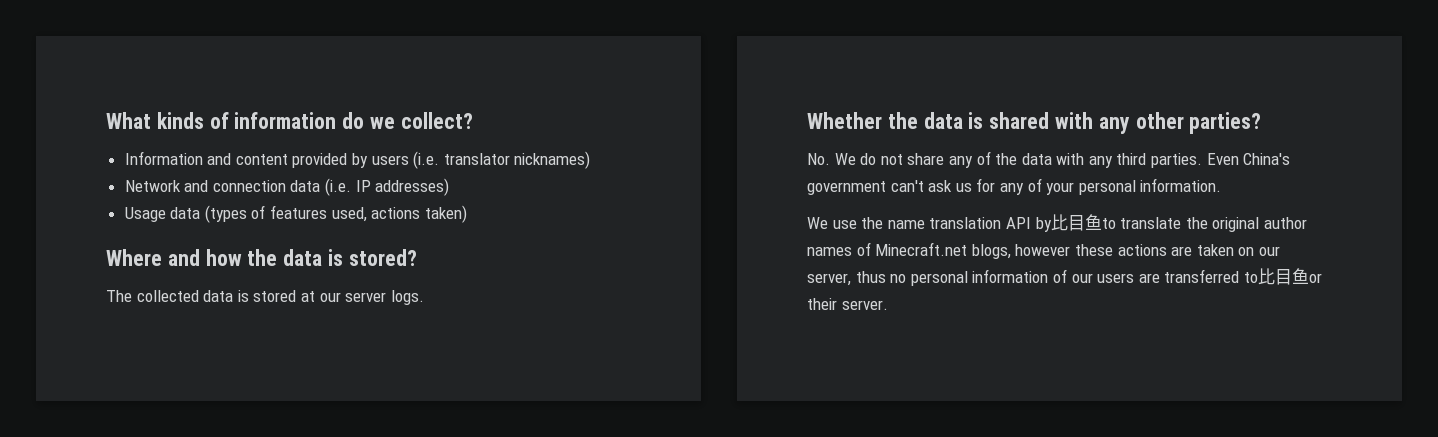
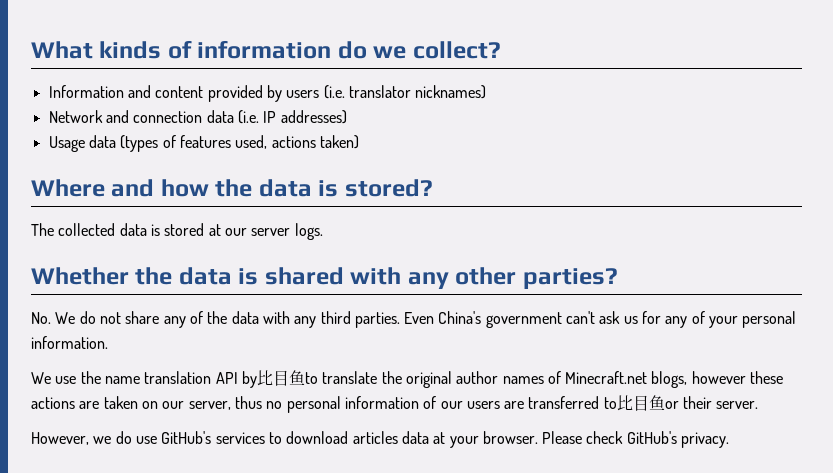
+ However, we do use GitHub's services to download articles data at your browser. Please check GitHub's privacy.

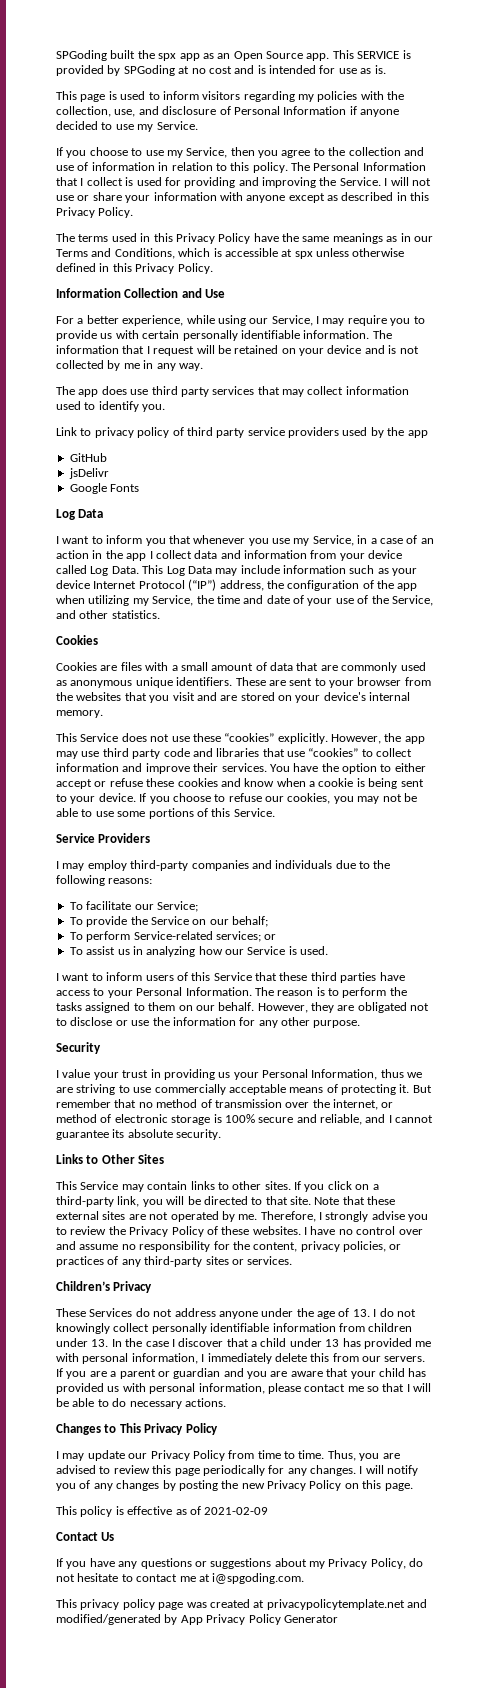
- What kinds of information do we collect?
- Information and content provided by users (i.e. translator nicknames)
- Network and connection data (i.e. IP addresses)
- Usage data (types of features used, actions taken)
- Where and how the data is stored?
- The collected data is stored at our server logs.
- Whether the data is shared with any other parties?
- No. We do not share any of the data with any third parties. Even China's government can't ask us for any of your personal information.
- We use the name translation API by比目鱼to translate the original author names of Minecraft.net blogs, however these actions are taken on our server, thus no personal information of our users are transferred to比目鱼or their server.
- However, we do use GitHub's services to download articles data at your browser. Please check GitHub's privacy.
+ SPGoding built the spx app as an Open Source app. This SERVICE is provided by SPGoding at no cost and is intended for use as is.
+ This page is used to inform visitors regarding my policies with the collection, use, and disclosure of Personal Information if anyone decided to use my Service.
+ If you choose to use my Service, then you agree to the collection and use of information in relation to this policy. The Personal Information that I collect is used for providing and improving the Service. I will not use or share your information with anyone except as described in this Privacy Policy.
+ The terms used in this Privacy Policy have the same meanings as in our Terms and Conditions, which is accessible at spx unless otherwise defined in this Privacy Policy.
+ Information Collection and Use
+ For a better experience, while using our Service, I may require you to provide us with certain personally identifiable information. The information that I request will be retained on your device and is not collected by me in any way.
+ The app does use third party services that may collect information used to identify you.
+ Link to privacy policy of third party service providers used by the app
+ GitHub
+ jsDelivr
+ Google Fonts
+ Log Data
+ I want to inform you that whenever you use my Service, in a case of an action in the app I collect data and information from your device called Log Data. This Log Data may include information such as your device Internet Protocol (“IP”) address, the configuration of the app when utilizing my Service, the time and date of your use of the Service, and other statistics.
+ Cookies
+ Cookies are files with a small amount of data that are commonly used as anonymous unique identifiers. These are sent to your browser from the websites that you visit and are stored on your device's internal memory.
+ This Service does not use these “cookies” explicitly. However, the app may use third party code and libraries that use “cookies” to collect information and improve their services. You have the option to either accept or refuse these cookies and know when a cookie is being sent to your device. If you choose to refuse our cookies, you may not be able to use some portions of this Service.
+ Service Providers
+ I may employ third-party companies and individuals due to the following reasons:
+ To facilitate our Service;
+ To provide the Service on our behalf;
+ To perform Service-related services; or
+ To assist us in analyzing how our Service is used.
+ I want to inform users of this Service that these third parties have access to your Personal Information. The reason is to perform the tasks assigned to them on our behalf. However, they are obligated not to disclose or use the information for any other purpose.
+ Security
+ I value your trust in providing us your Personal Information, thus we are striving to use commercially acceptable means of protecting it. But remember that no method of transmission over the internet, or method of electronic storage is 100% secure and reliable, and I cannot guarantee its absolute security.
+ Links to Other Sites
+ This Service may contain links to other sites. If you click on a third-party link, you will be directed to that site. Note that these external sites are not operated by me. Therefore, I strongly advise you to review the Privacy Policy of these websites. I have no control over and assume no responsibility for the content, privacy policies, or practices of any third-party sites or services.
+ Children’s Privacy
+ These Services do not address anyone under the age of 13. I do not knowingly collect personally identifiable information from children under 13. In the case I discover that a child under 13 has provided me with personal information, I immediately delete this from our servers. If you are a parent or guardian and you are aware that your child has provided us with personal information, please contact me so that I will be able to do necessary actions.
+ Changes to This Privacy Policy
+ I may update our Privacy Policy from time to time. Thus, you are advised to review this page periodically for any changes. I will notify you of any changes by posting the new Privacy Policy on this page.
+ This policy is effective as of 2021-02-09
+ Contact Us
+ If you have any questions or suggestions about my Privacy Policy, do not hesitate to contact me at i@spgoding.com.
+ This privacy policy page was created at privacypolicytemplate.net and modified/generated by App Privacy Policy Generator

